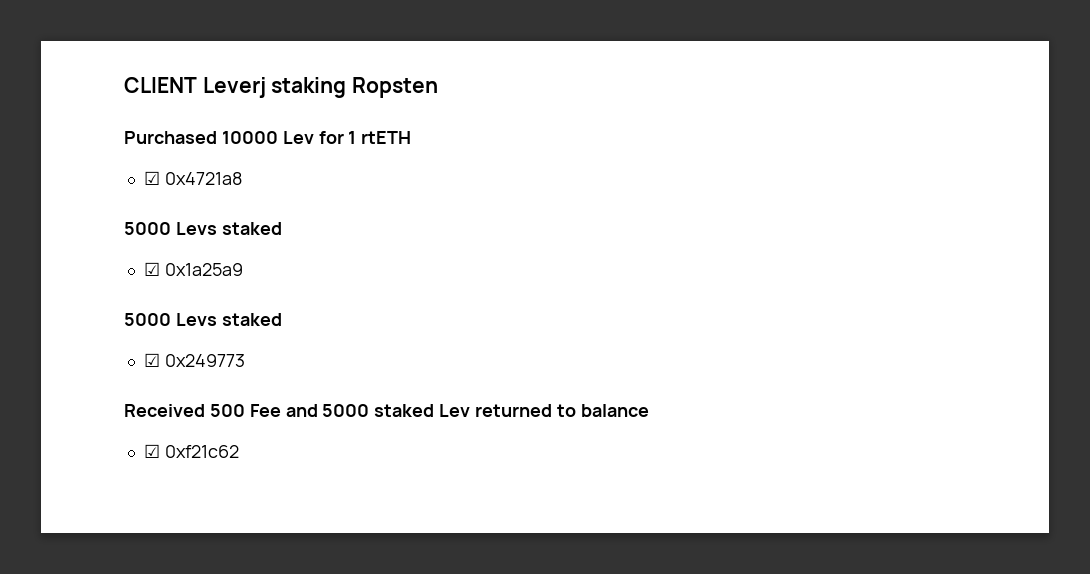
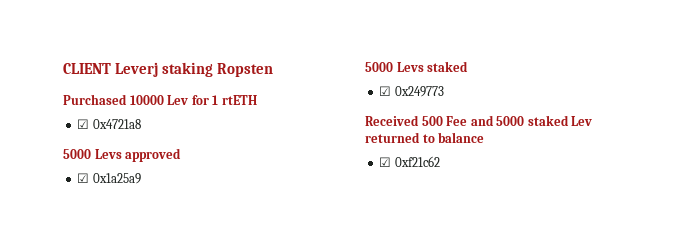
  ☑ 0x4721a8
- 5000 Levs staked
+ 5000 Levs approved

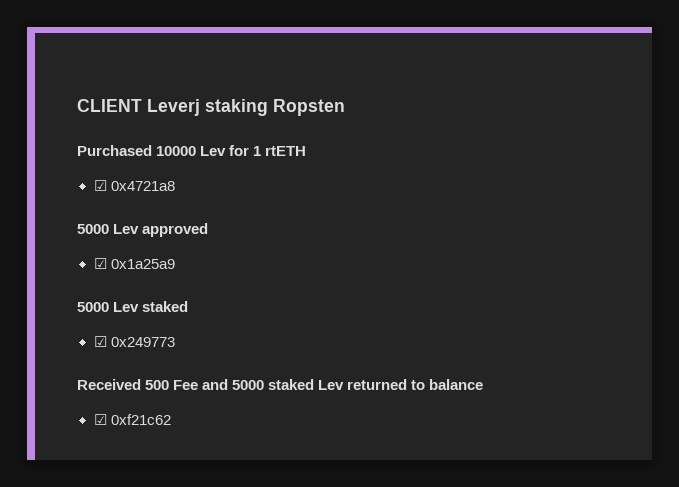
- 5000 Levs approved
+ 5000 Lev approved
- 5000 Levs staked
+ 5000 Lev staked

